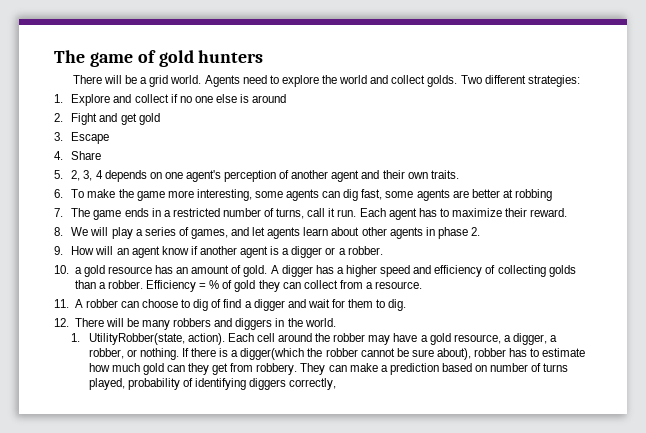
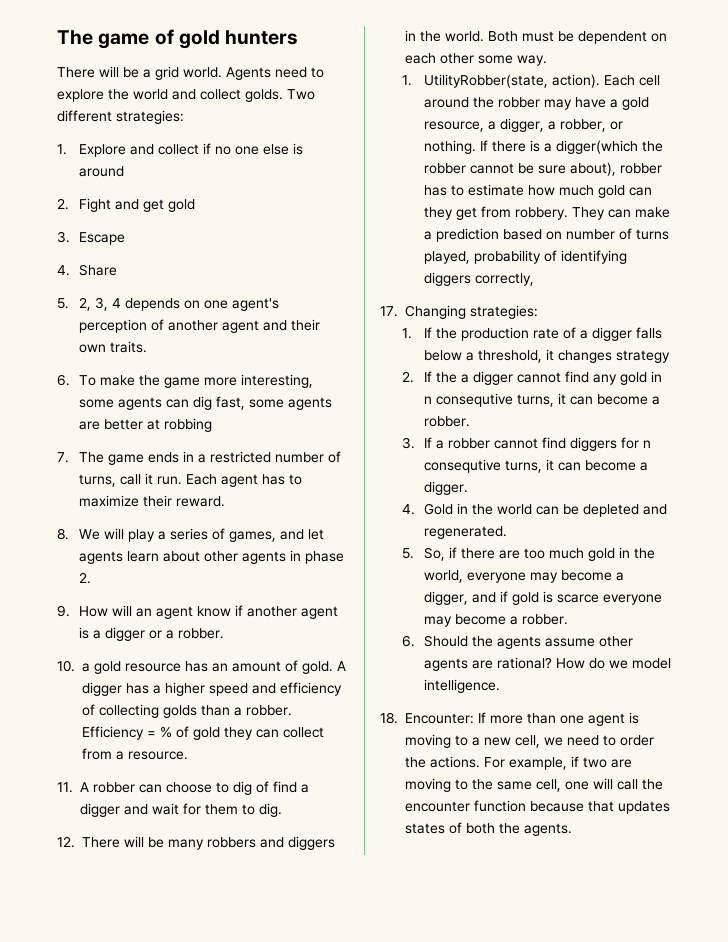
+ Both must be dependent on each other some way.
+ 17. Changing strategies:
+ 1. If the production rate of a digger falls below a threshold, it changes strategy
+ 2. If the a digger cannot find any gold in n consequtive turns, it can become a robber.
+ 3. If a robber cannot find diggers for n consequtive turns, it can become a digger.
+ 4. Gold in the world can be depleted and regenerated.
+ 5. So, if there are too much gold in the world, everyone may become a digger, and if gold is scarce everyone may become a robber.
+ 6. Should the agents assume other agents are rational? How do we model intelligence.
+ 18. Encounter: If more than one agent is moving to a new cell, we need to order the actions. For example, if two are moving to the same cell, one will call the encounter function because that updates states of both the agents.

